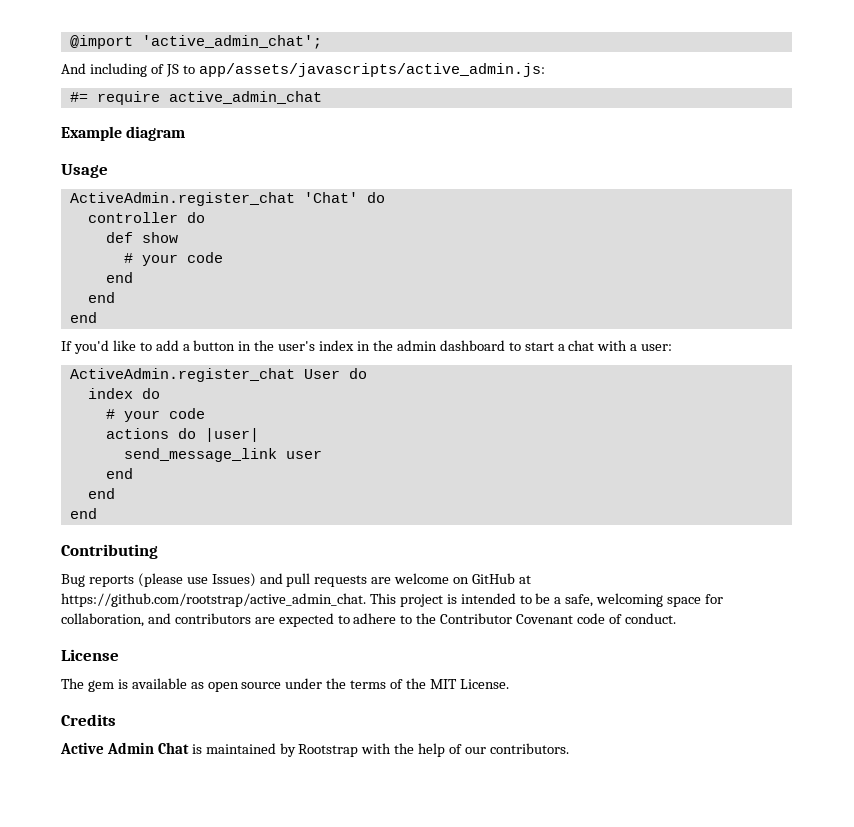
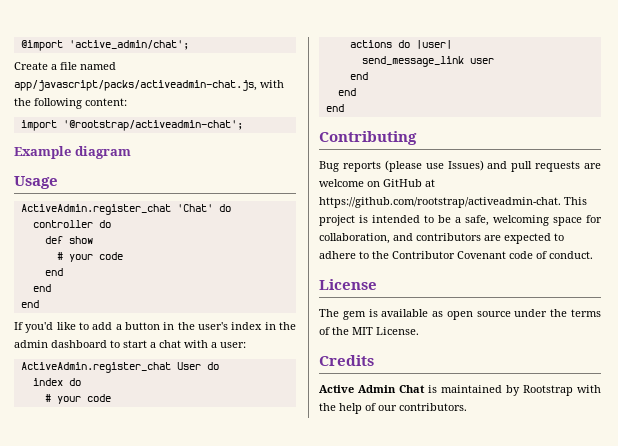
- @import 'active_admin_chat';
- And including of JS to app/assets/javascripts/active_admin.js:
- #= require active_admin_chat
+ @import 'active_admin/chat';
+ Create a file named app/javascript/packs/activeadmin-chat.js, with the following content:
+ import '@rootstrap/activeadmin-chat';
- Bug reports (please use Issues) and pull requests are welcome on GitHub at https://github.com/rootstrap/active_admin_chat. This project is intended to be a safe, welcoming space for collaboration, and contributors are expected to adhere to the Contributor Covenant code of conduct.
+ Bug reports (please use Issues) and pull requests are welcome on GitHub at https://github.com/rootstrap/activeadmin-chat. This project is intended to be a safe, welcoming space for collaboration, and contributors are expected to adhere to the Contributor Covenant code of conduct.

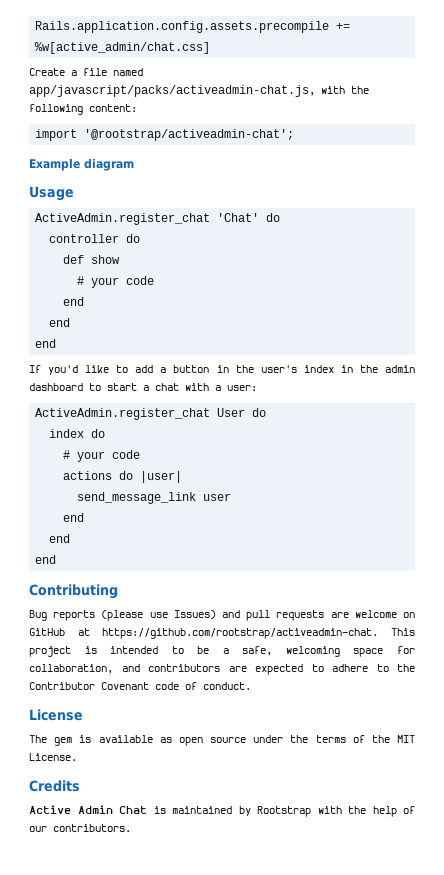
- @import 'active_admin/chat';
+ Rails.application.config.assets.precompile += %w[active_admin/chat.css]

